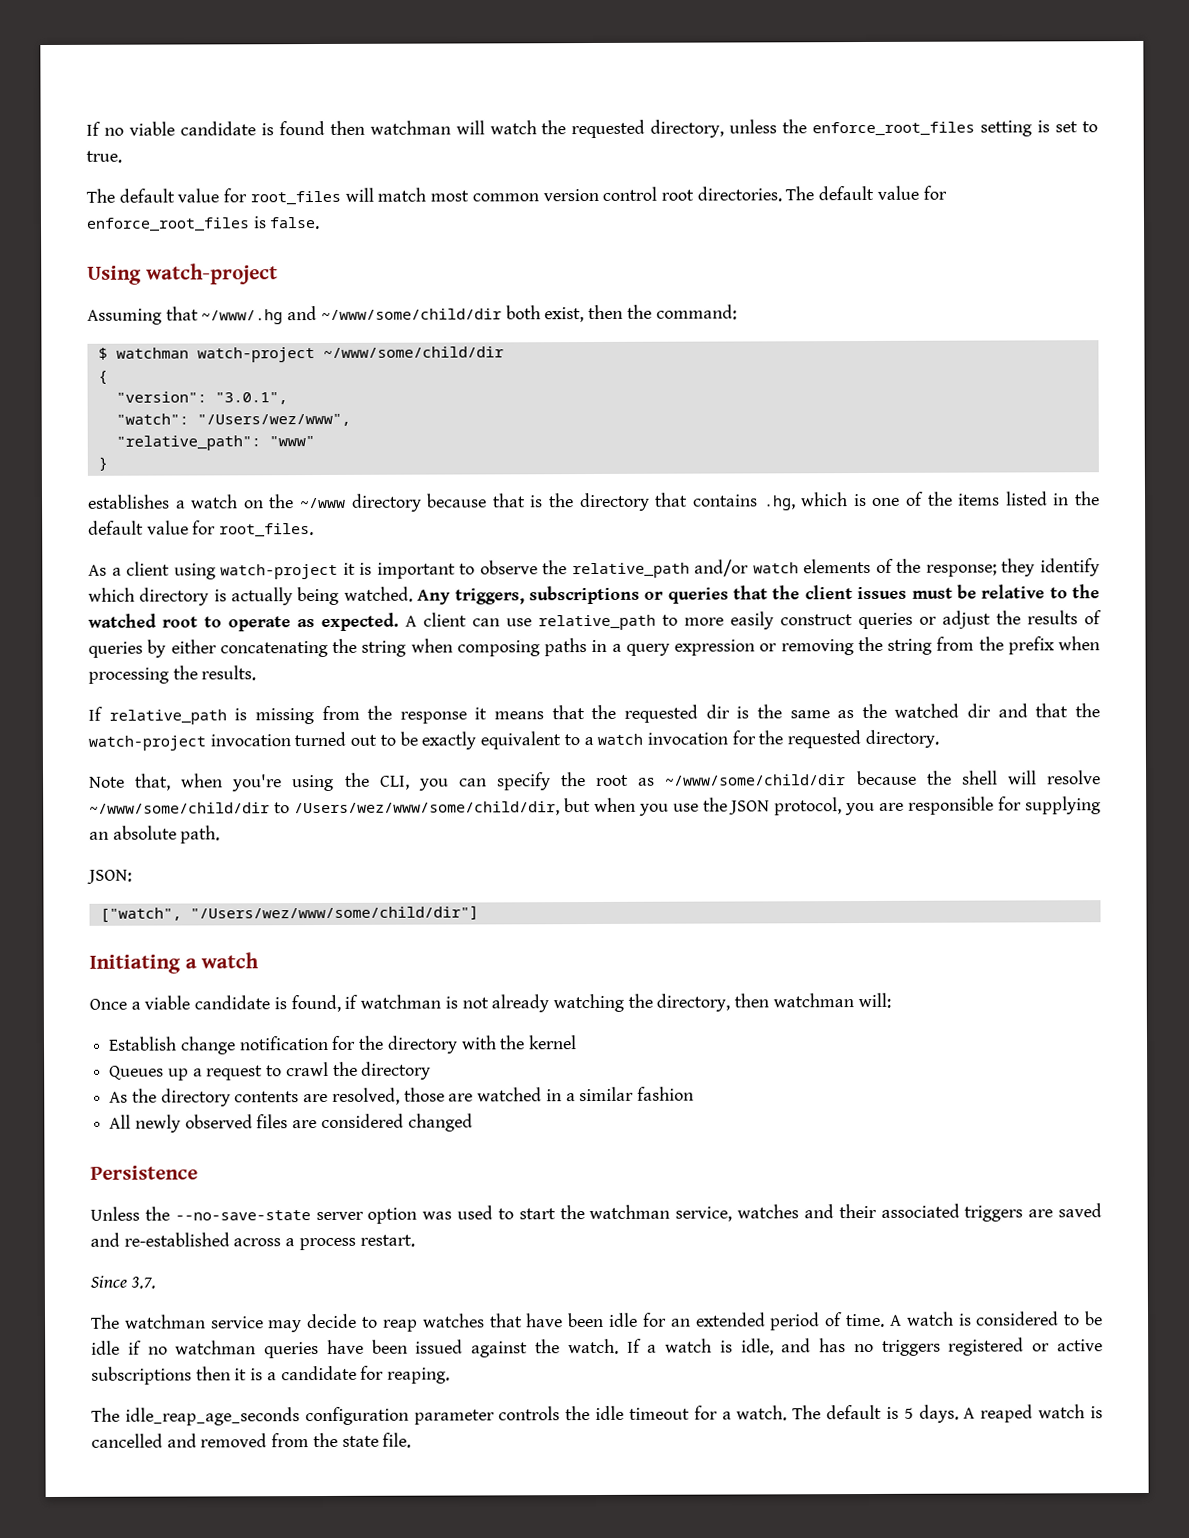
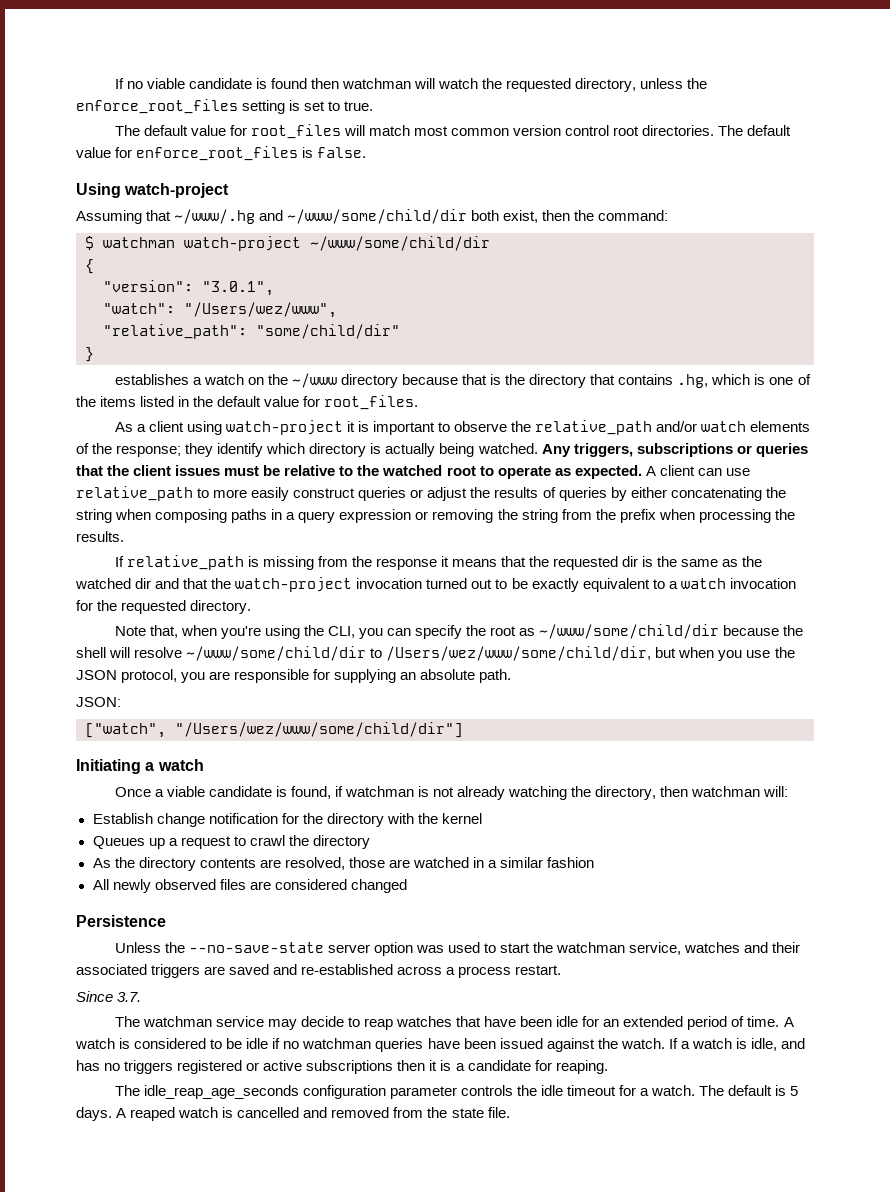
- "relative_path": "www"
+ "relative_path": "some/child/dir"

